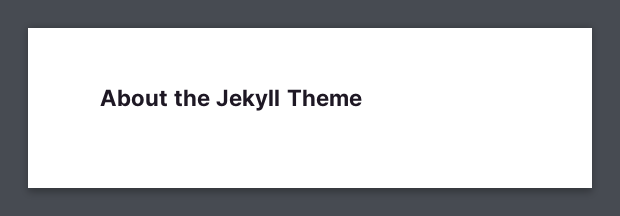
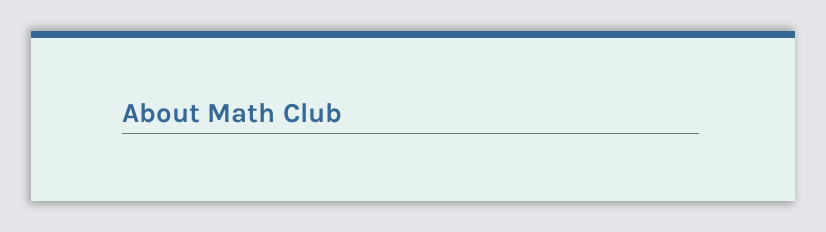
- About the Jekyll Theme
+ About Math Club

